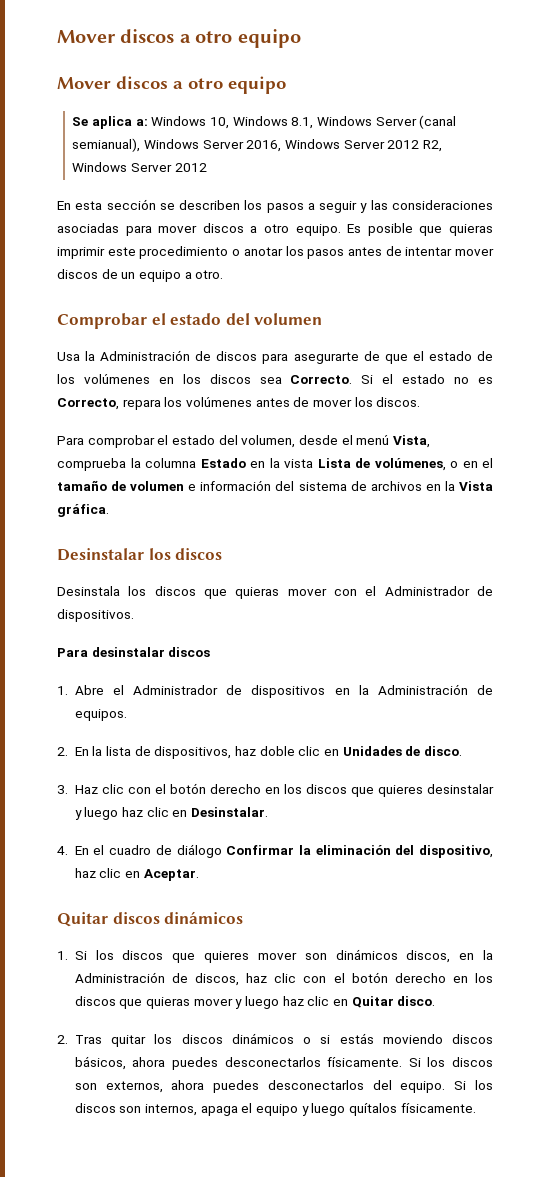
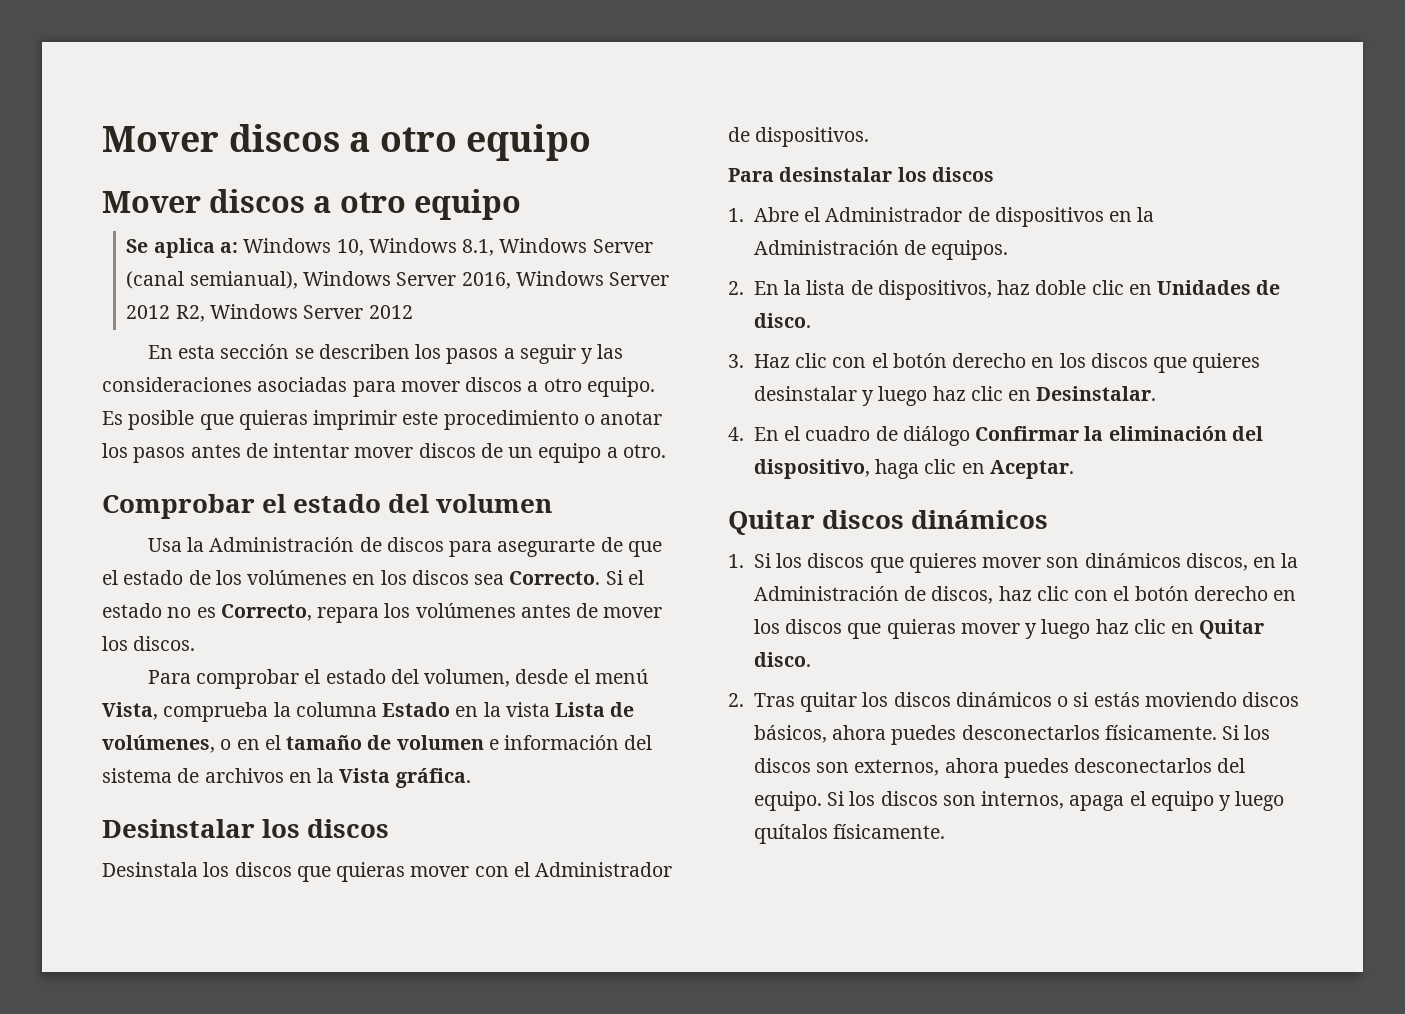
- Para desinstalar discos
+ Para desinstalar los discos
- 4. En el cuadro de diálogo Confirmar la eliminación del dispositivo, haz clic en Aceptar.
+ 4. En el cuadro de diálogo Confirmar la eliminación del dispositivo, haga clic en Aceptar.

